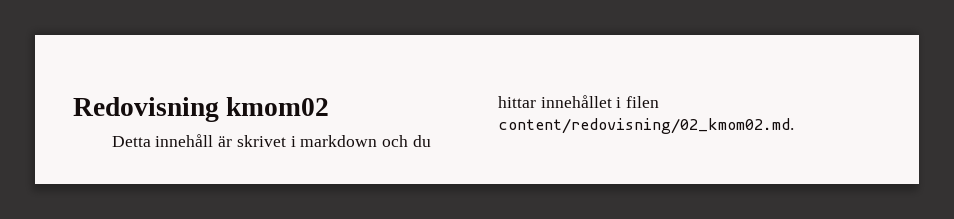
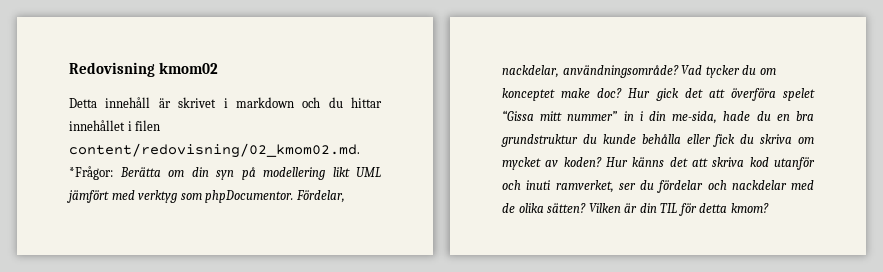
- Detta innehåll är skrivet i markdown och du hittar innehållet i filen content/redovisning/02_kmom02.md.
+ Detta innehåll är skrivet i markdown och du hittar innehållet i filen content/redovisning/02_kmom02.md. *Frågor: Berätta om din syn på modellering likt UML jämfört med verktyg som phpDocumentor. Fördelar, nackdelar, användningsområde? Vad tycker du om konceptet make doc? Hur gick det att överföra spelet “Gissa mitt nummer” in i din me-sida, hade du en bra grundstruktur du kunde behålla eller fick du skriva om mycket av koden? Hur känns det att skriva kod utanför och inuti ramverket, ser du fördelar och nackdelar med de olika sätten? Vilken är din TIL för detta kmom?

